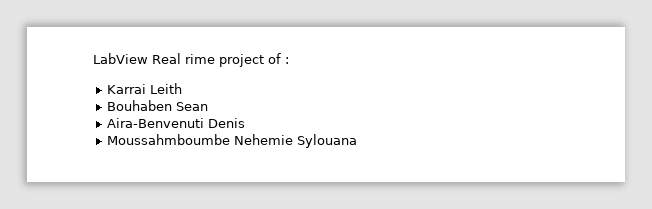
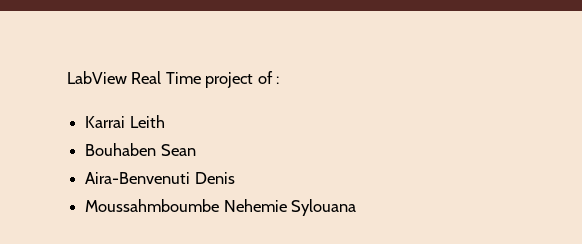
- LabView Real rime project of :
+ LabView Real Time project of :

